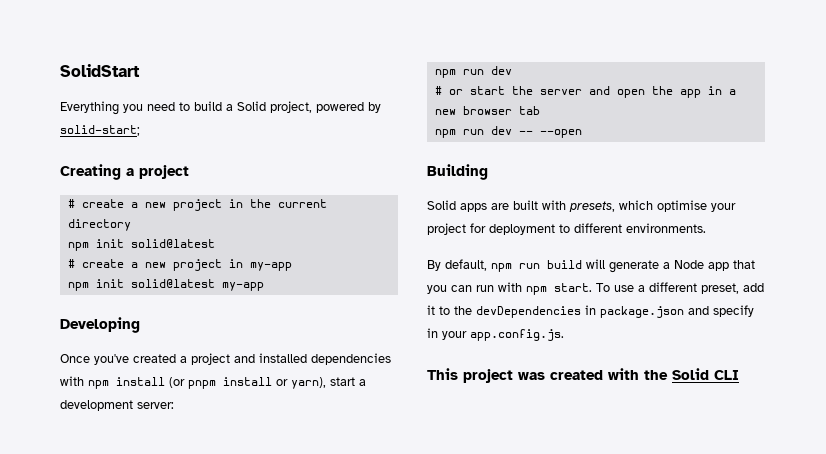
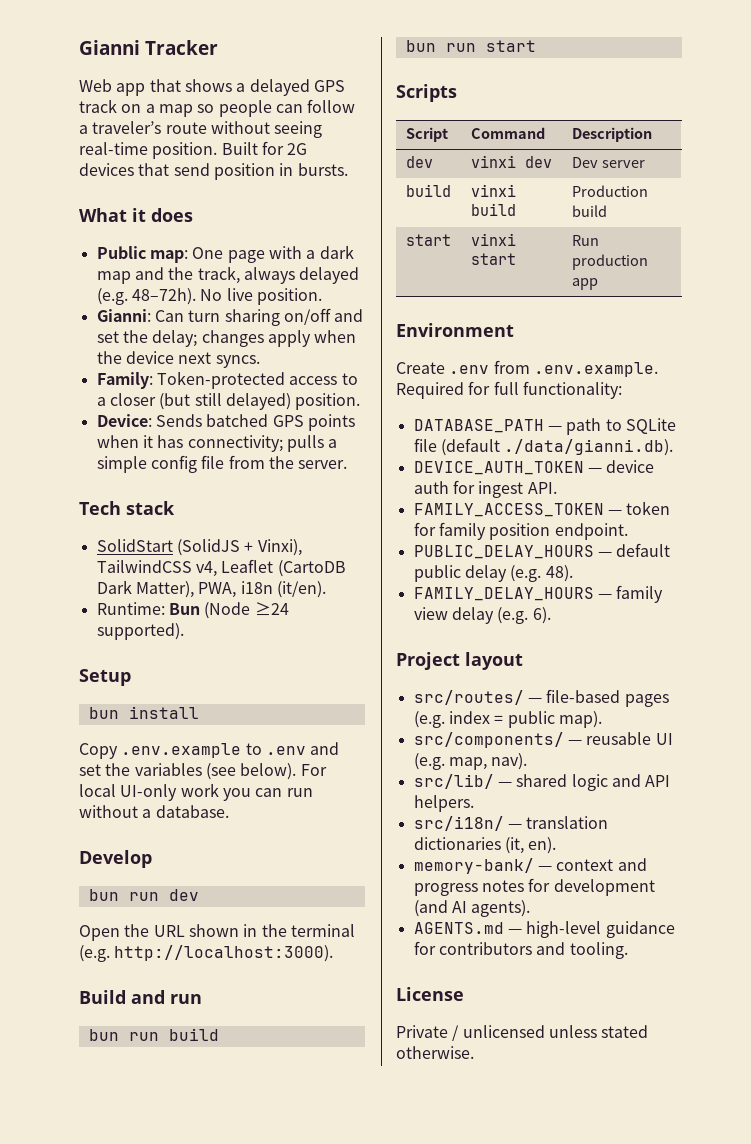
- SolidStart
- Everything you need to build a Solid project, powered by solid-start;
- Creating a project
- # create a new project in the current directory
- npm init solid@latest
- # create a new project in my-app
- npm init solid@latest my-app
- Developing
- Once you've created a project and installed dependencies with npm install (or pnpm install or yarn), start a development server:
- npm run dev
- # or start the server and open the app in a new browser tab
- npm run dev -- --open
- Building
- Solid apps are built with presets, which optimise your project for deployment to different environments.
- By default, npm run build will generate a Node app that you can run with npm start. To use a different preset, add it to the devDependencies in package.json and specify in your app.config.js.
- This project was created with the Solid CLI
+ Gianni Tracker
+ Web app that shows a delayed GPS track on a map so people can follow a traveler’s route without seeing real-time position. Built for 2G devices that send position in bursts.
+ What it does
+ Public map: One page with a dark map and the track, always delayed (e.g. 48–72h). No live position.
+ Gianni: Can turn sharing on/off and set the delay; changes apply when the device next syncs.
+ Family: Token-protected access to a closer (but still delayed) position.
+ Device: Sends batched GPS points when it has connectivity; pulls a simple config file from the server.
+ Tech stack
+ SolidStart (SolidJS + Vinxi), TailwindCSS v4, Leaflet (CartoDB Dark Matter), PWA, i18n (it/en).
+ Runtime: Bun (Node ≥24 supported).
+ Setup
+ bun install
+ Copy .env.example to .env and set the variables (see below). For local UI-only work you can run without a database.
+ Develop
+ bun run dev
+ Open the URL shown in the terminal (e.g. http://localhost:3000).
+ Build and run
+ bun run build
+ bun run start
+ Scripts
+ Script | Command | Description
+ dev | vinxi dev | Dev server
+ build | vinxi build | Production build
+ start | vinxi start | Run production app
+ Environment
+ Create .env from .env.example. Required for full functionality:
+ DATABASE_PATH — path to SQLite file (default ./data/gianni.db).
+ DEVICE_AUTH_TOKEN — device auth for ingest API.
+ FAMILY_ACCESS_TOKEN — token for family position endpoint.
+ PUBLIC_DELAY_HOURS — default public delay (e.g. 48).
+ FAMILY_DELAY_HOURS — family view delay (e.g. 6).
+ Project layout
+ src/routes/ — file-based pages (e.g. index = public map).
+ src/components/ — reusable UI (e.g. map, nav).
+ src/lib/ — shared logic and API helpers.
+ src/i18n/ — translation dictionaries (it, en).
+ memory-bank/ — context and progress notes for development (and AI agents).
+ AGENTS.md — high-level guidance for contributors and tooling.
+ License
+ Private / unlicensed unless stated otherwise.

